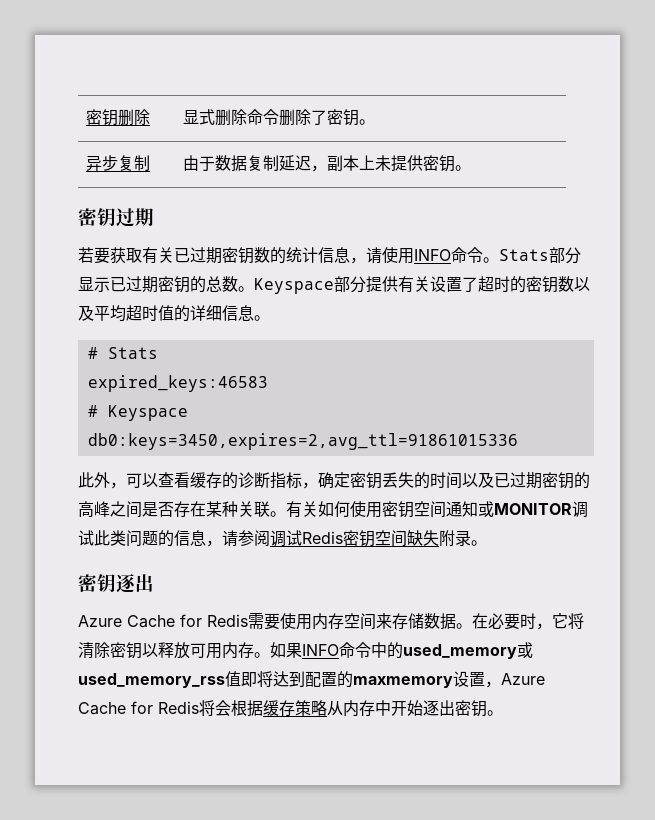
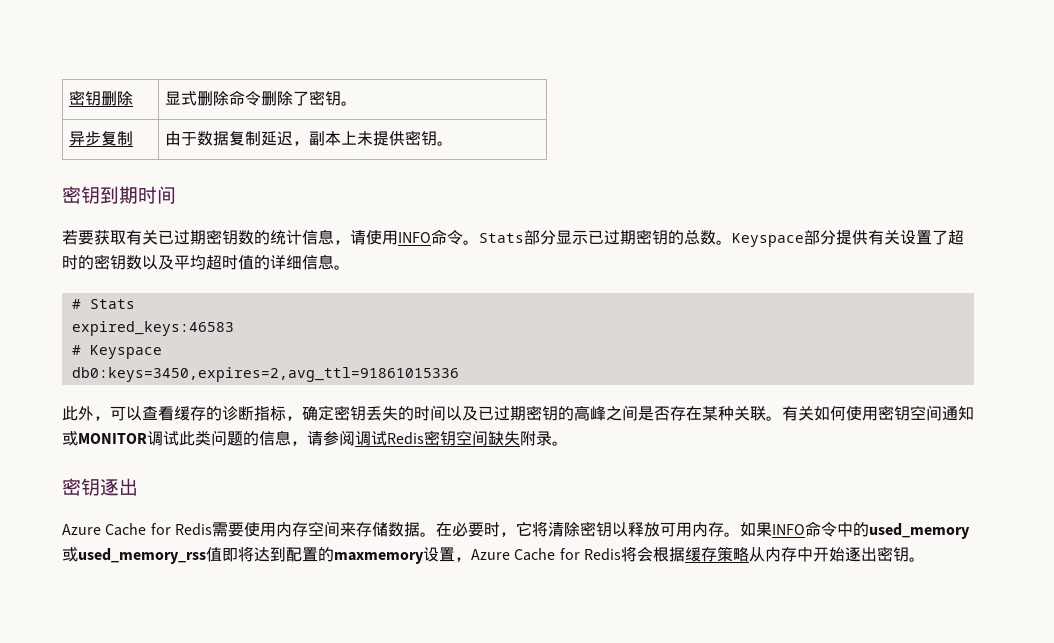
- 密钥过期
+ 密钥到期时间

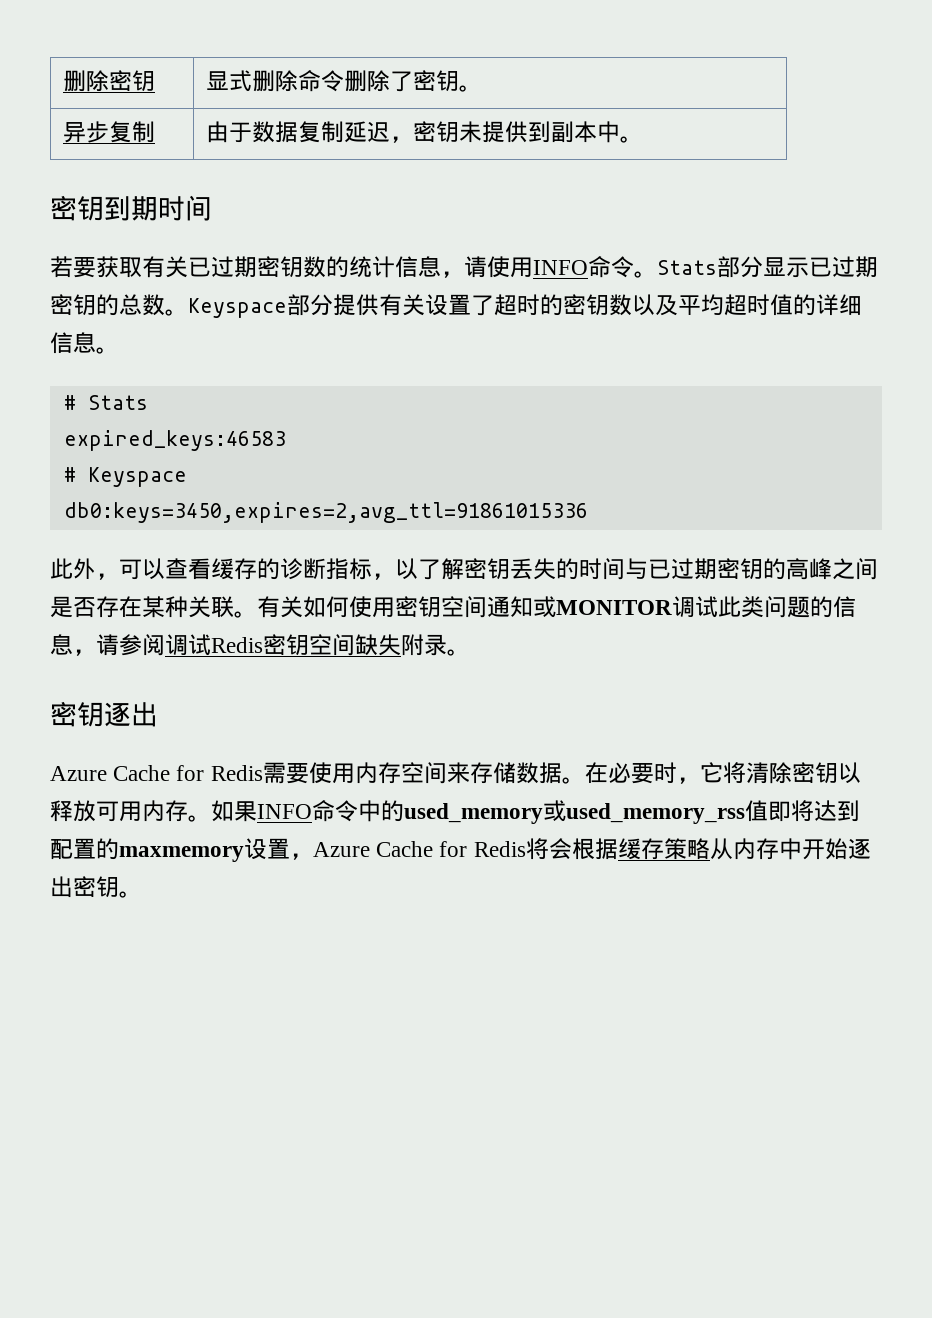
- 密钥删除 | 显式删除命令删除了密钥。
+ 删除密钥 | 显式删除命令删除了密钥。
- 异步复制 | 由于数据复制延迟，副本上未提供密钥。
+ 异步复制 | 由于数据复制延迟，密钥未提供到副本中。
- 此外，可以查看缓存的诊断指标，确定密钥丢失的时间以及已过期密钥的高峰之间是否存在某种关联。
+ 此外，可以查看缓存的诊断指标，以了解密钥丢失的时间与已过期密钥的高峰之间是否存在某种关联。

